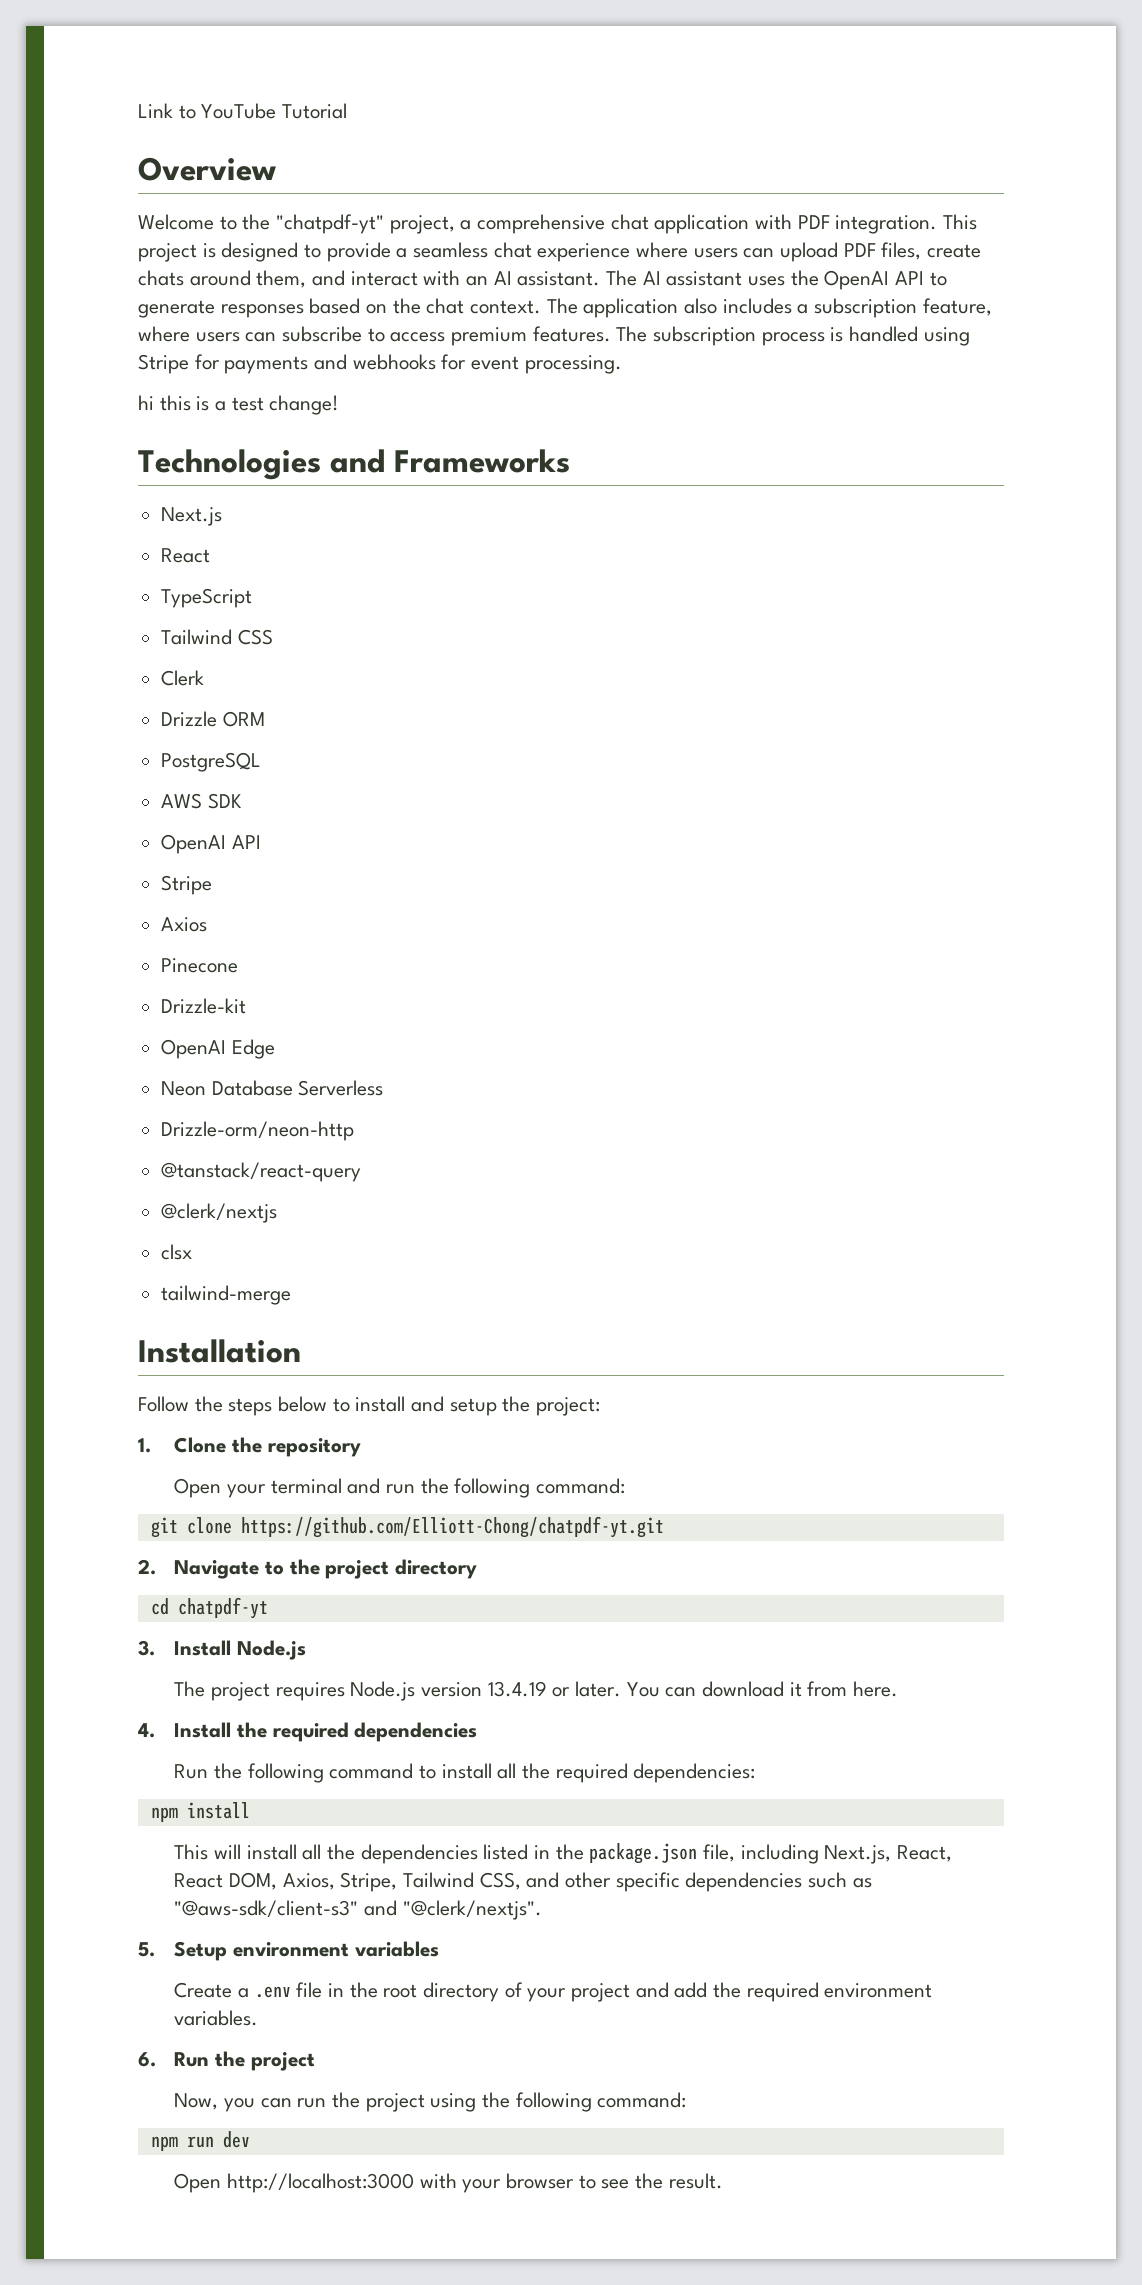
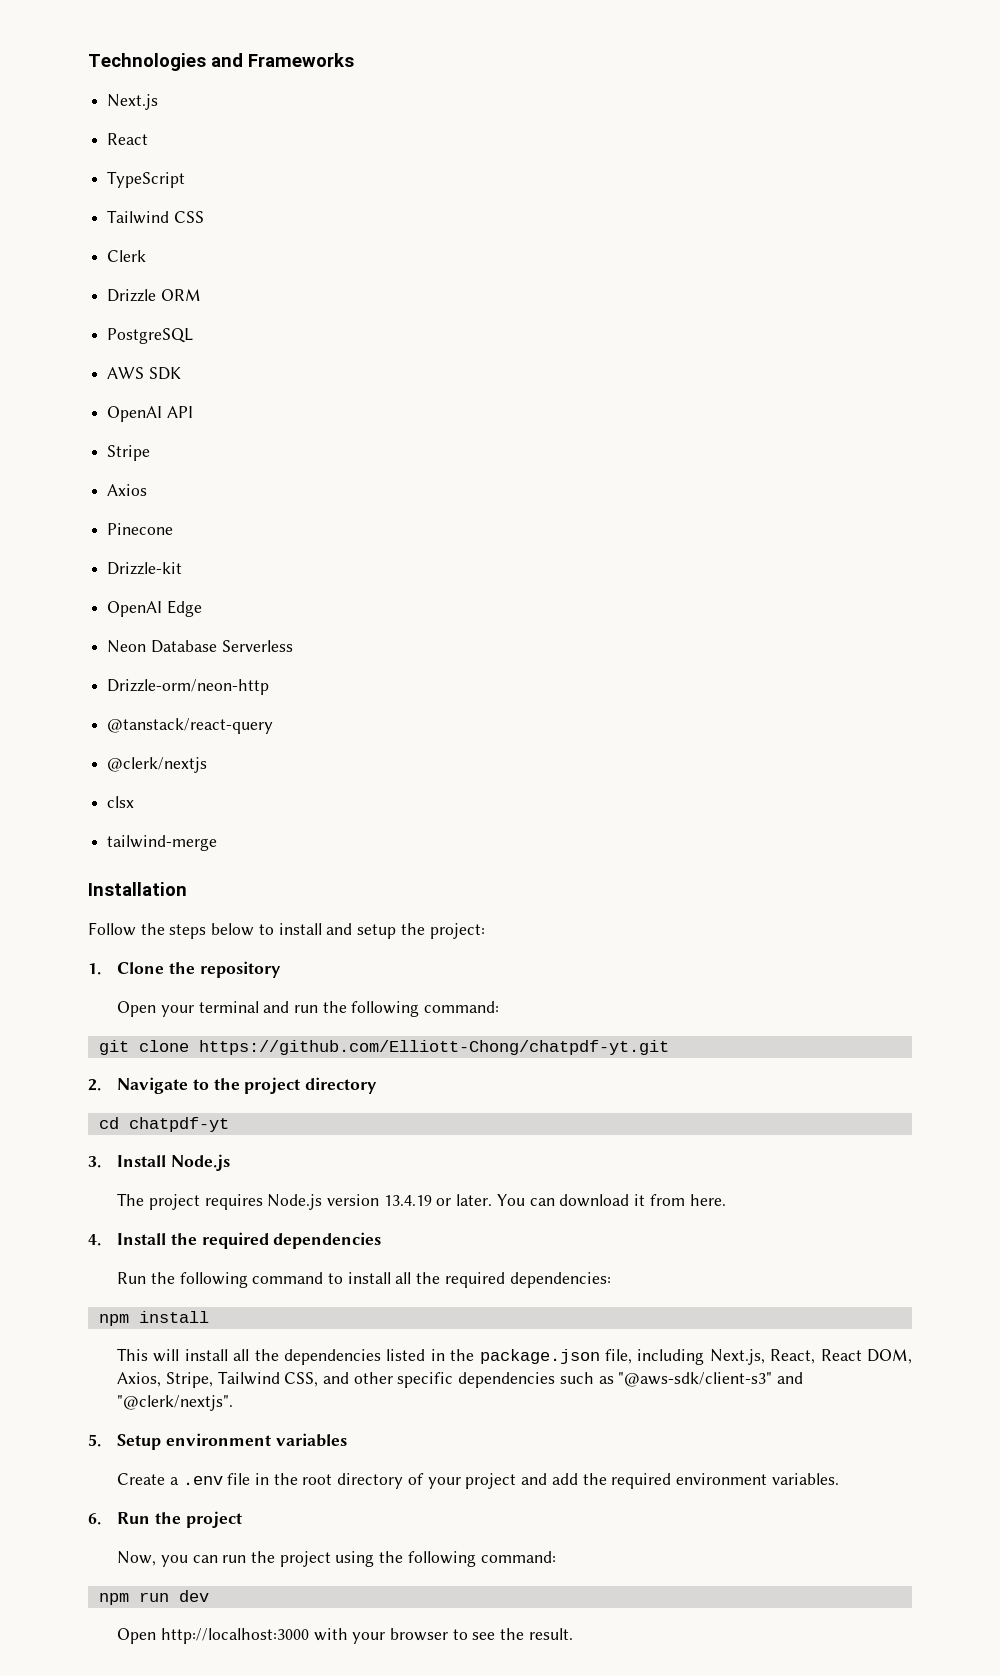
- Link to YouTube Tutorial
- Overview
- Welcome to the "chatpdf-yt" project, a comprehensive chat application with PDF integration. This project is designed to provide a seamless chat experience where users can upload PDF files, create chats around them, and interact with an AI assistant. The AI assistant uses the OpenAI API to generate responses based on the chat context. The application also includes a subscription feature, where users can subscribe to access premium features. The subscription process is handled using Stripe for payments and webhooks for event processing.
- hi this is a test change!

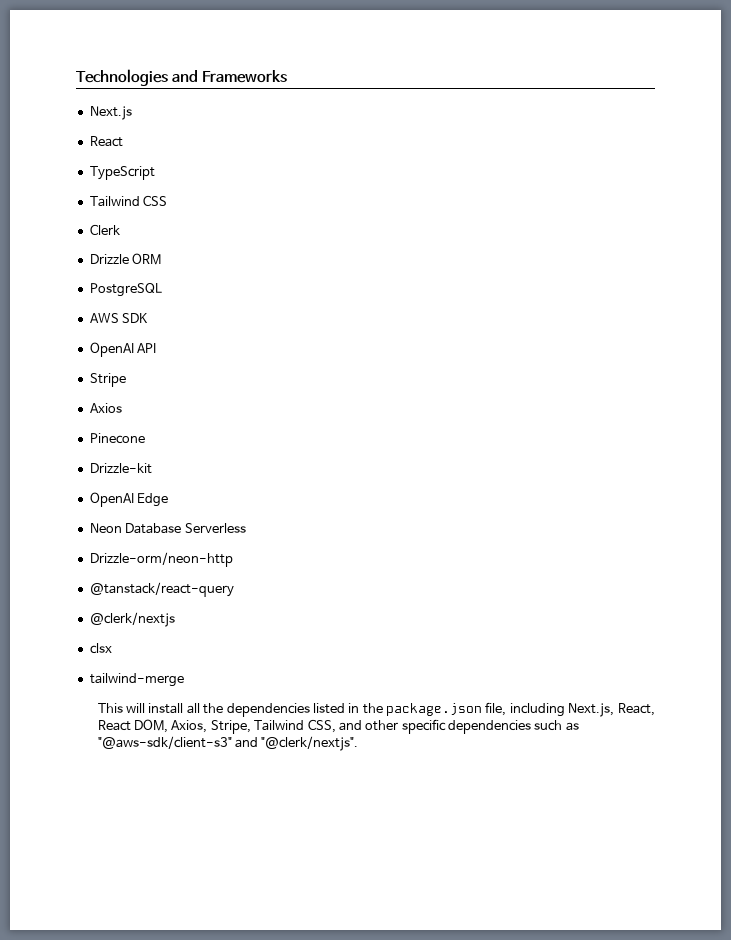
- Installation
- Follow the steps below to install and setup the project:
- 1. Clone the repository
- Open your terminal and run the following command:
- git clone https://github.com/Elliott-Chong/chatpdf-yt.git
- 2. Navigate to the project directory
- cd chatpdf-yt
- 3. Install Node.js
- The project requires Node.js version 13.4.19 or later. You can download it from here.
- 4. Install the required dependencies
- Run the following command to install all the required dependencies:
- npm install
- 5. Setup environment variables
- Create a .env file in the root directory of your project and add the required environment variables.
- 6. Run the project
- Now, you can run the project using the following command:
- npm run dev
- Open http://localhost:3000 with your browser to see the result.

